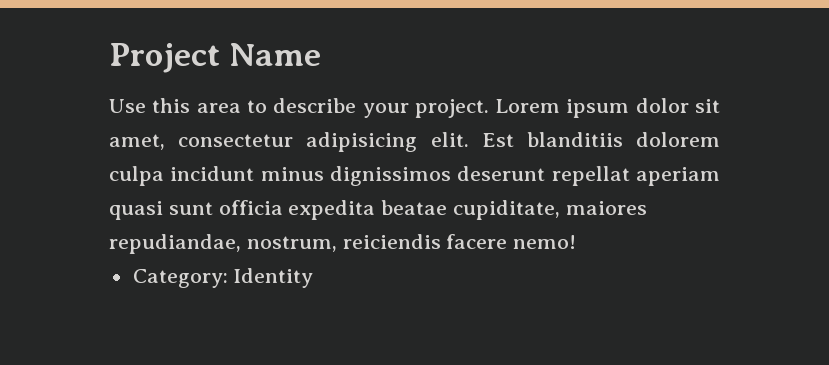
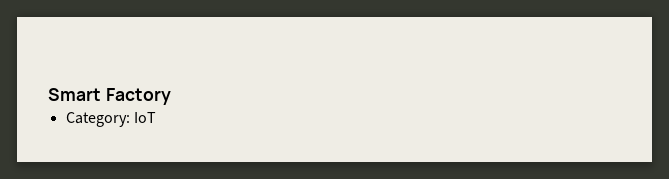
- Project Name
- Use this area to describe your project. Lorem ipsum dolor sit amet, consectetur adipisicing elit. Est blanditiis dolorem culpa incidunt minus dignissimos deserunt repellat aperiam quasi sunt officia expedita beatae cupiditate, maiores repudiandae, nostrum, reiciendis facere nemo!
+ Smart Factory
- Category: Identity
+ Category: IoT

